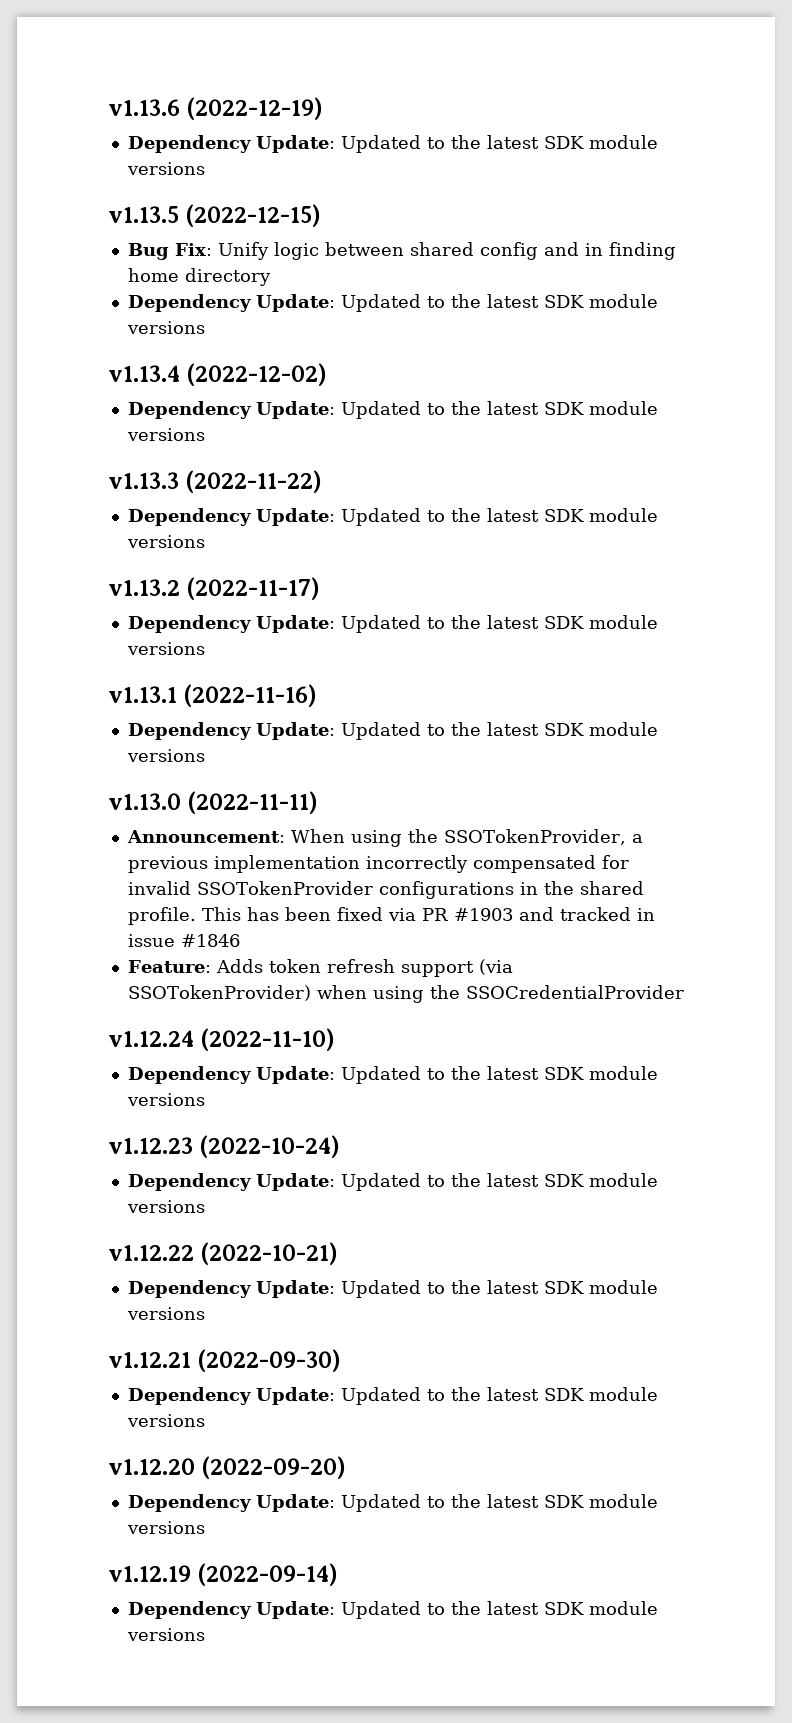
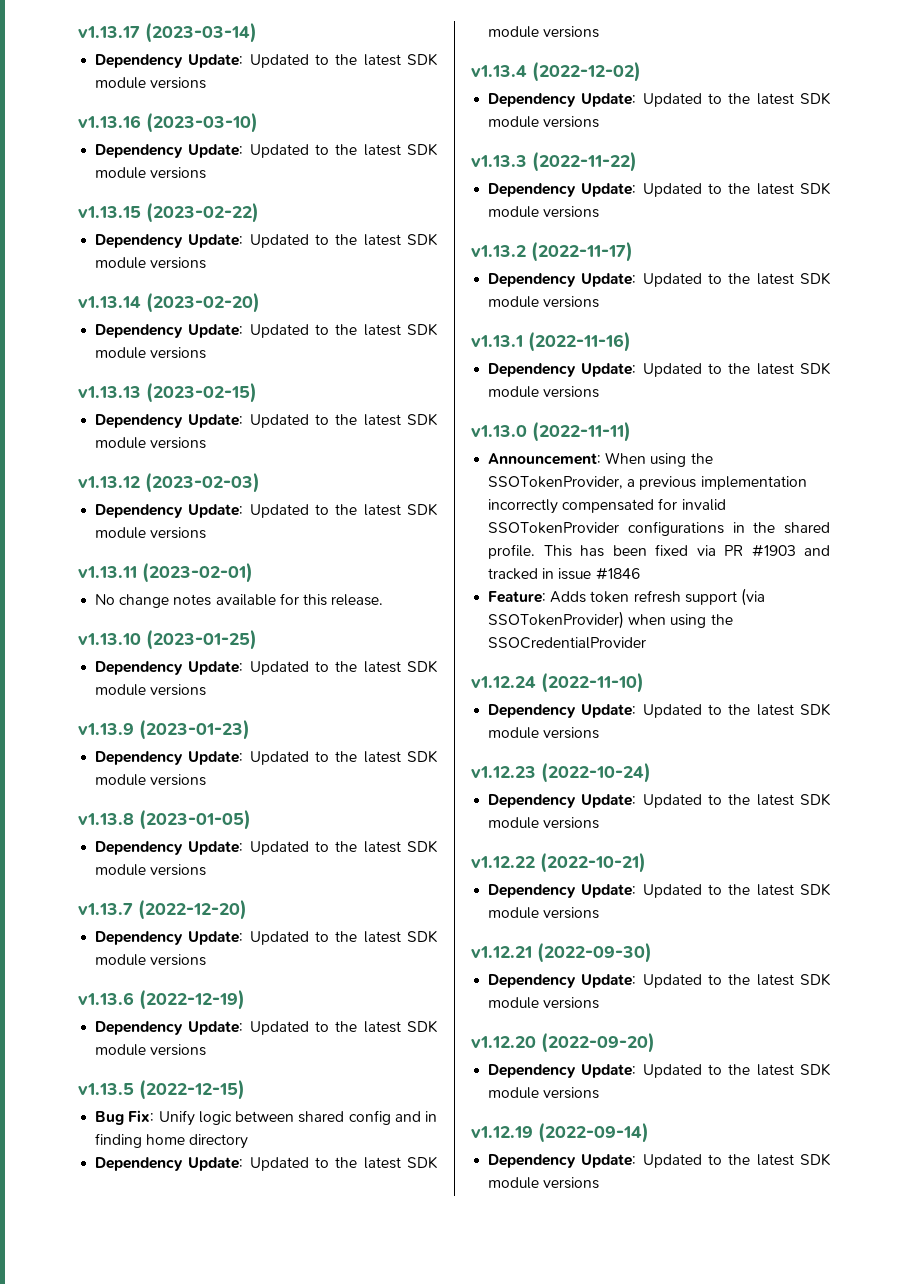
+ v1.13.17 (2023-03-14)
+ Dependency Update: Updated to the latest SDK module versions
+ v1.13.16 (2023-03-10)
+ Dependency Update: Updated to the latest SDK module versions
+ v1.13.15 (2023-02-22)
+ Dependency Update: Updated to the latest SDK module versions
+ v1.13.14 (2023-02-20)
+ Dependency Update: Updated to the latest SDK module versions
+ v1.13.13 (2023-02-15)
+ Dependency Update: Updated to the latest SDK module versions
+ v1.13.12 (2023-02-03)
+ Dependency Update: Updated to the latest SDK module versions
+ v1.13.11 (2023-02-01)
+ No change notes available for this release.
+ v1.13.10 (2023-01-25)
+ Dependency Update: Updated to the latest SDK module versions
+ v1.13.9 (2023-01-23)
+ Dependency Update: Updated to the latest SDK module versions
+ v1.13.8 (2023-01-05)
+ Dependency Update: Updated to the latest SDK module versions
+ v1.13.7 (2022-12-20)
+ Dependency Update: Updated to the latest SDK module versions

